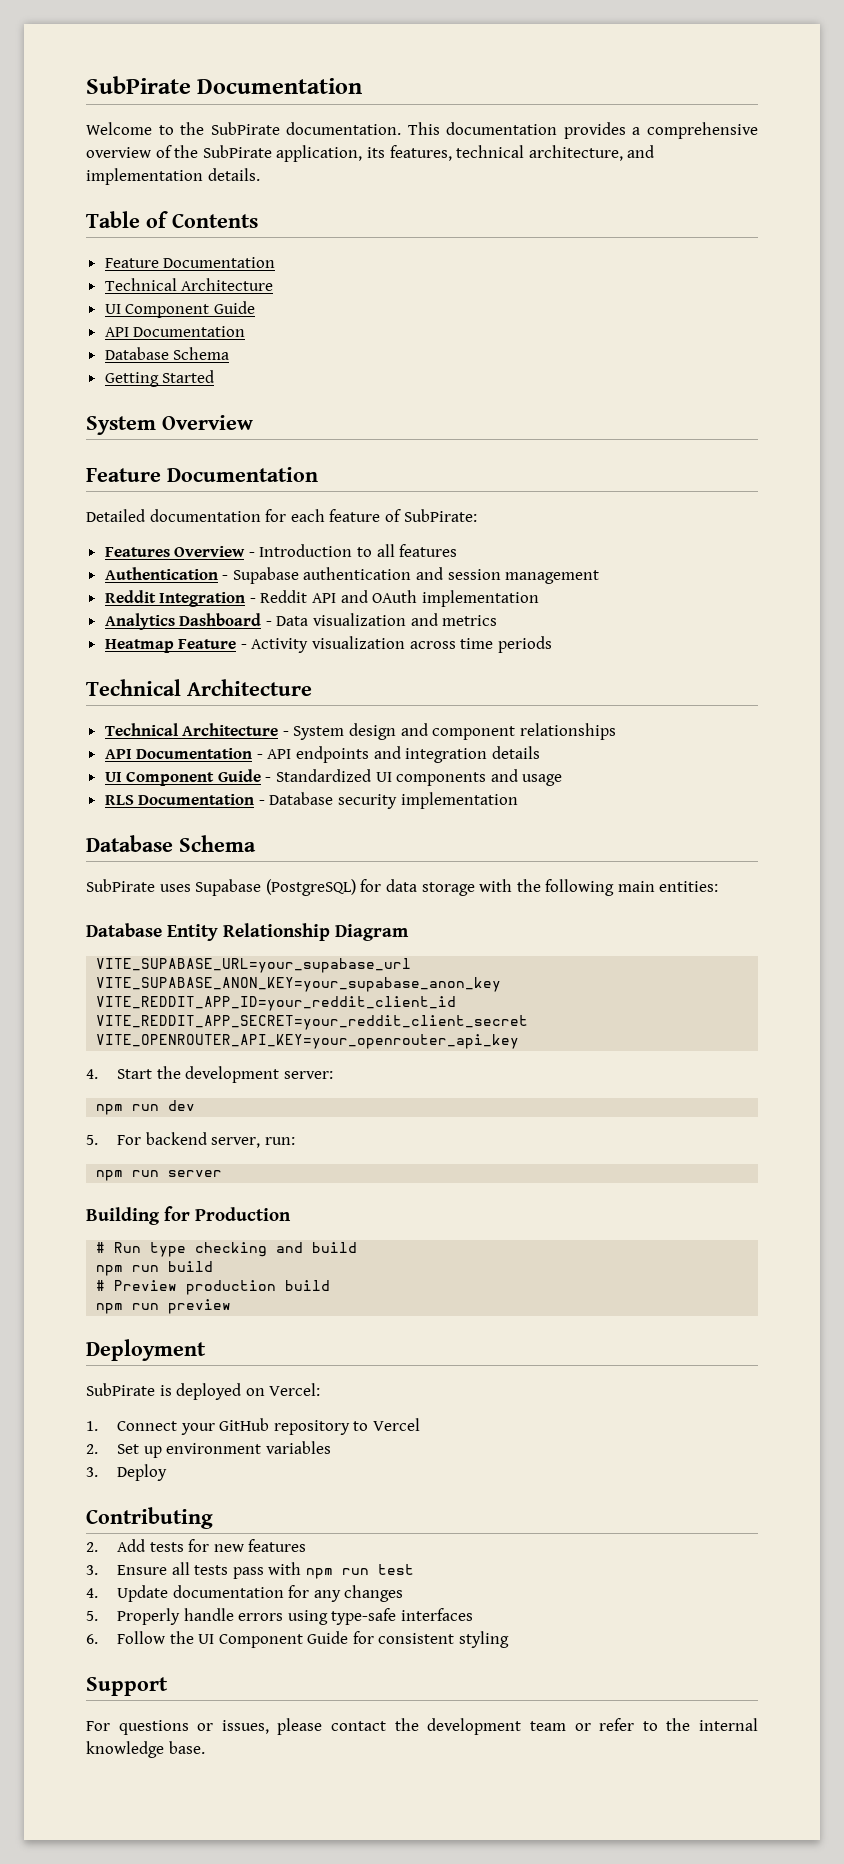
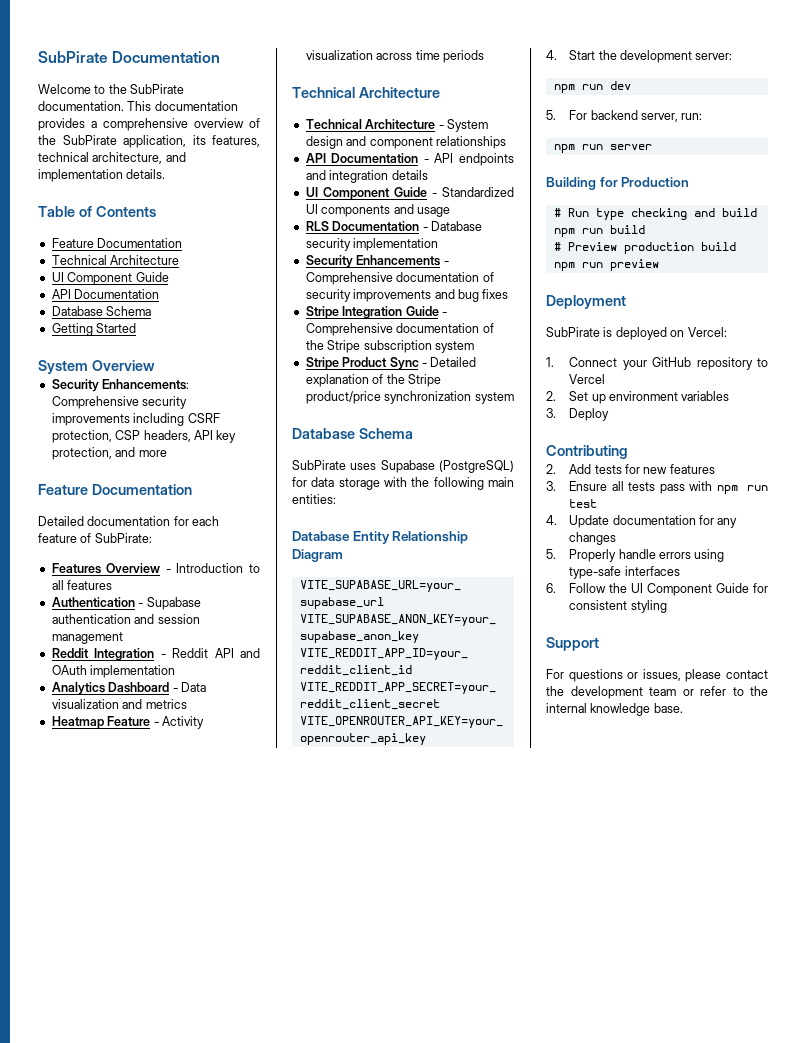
+ Security Enhancements: Comprehensive security improvements including CSRF protection, CSP headers, API key protection, and more
+ Security Enhancements - Comprehensive documentation of security improvements and bug fixes
+ Stripe Integration Guide - Comprehensive documentation of the Stripe subscription system
+ Stripe Product Sync - Detailed explanation of the Stripe product/price synchronization system

